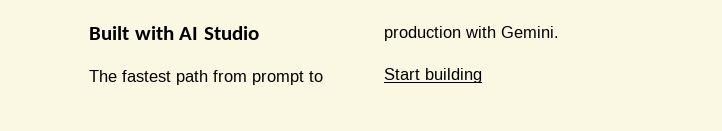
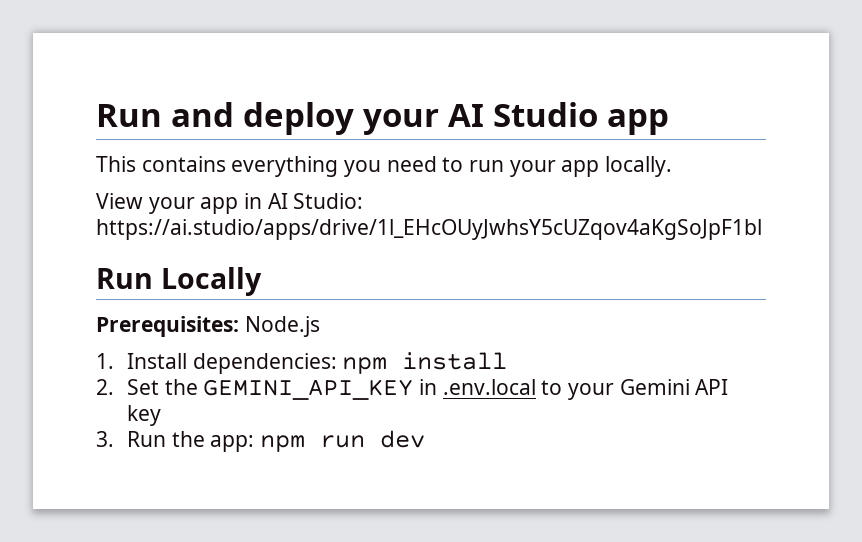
- Built with AI Studio
- The fastest path from prompt to production with Gemini.
- Start building
+ Run and deploy your AI Studio app
+ This contains everything you need to run your app locally.
+ View your app in AI Studio: https://ai.studio/apps/drive/1l_EHcOUyJwhsY5cUZqov4aKgSoJpF1bl
+ Run Locally
+ Prerequisites: Node.js
+ 1. Install dependencies: npm install
+ 2. Set the GEMINI_API_KEY in .env.local to your Gemini API key
+ 3. Run the app: npm run dev

